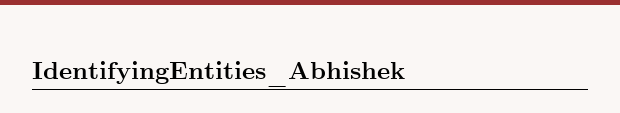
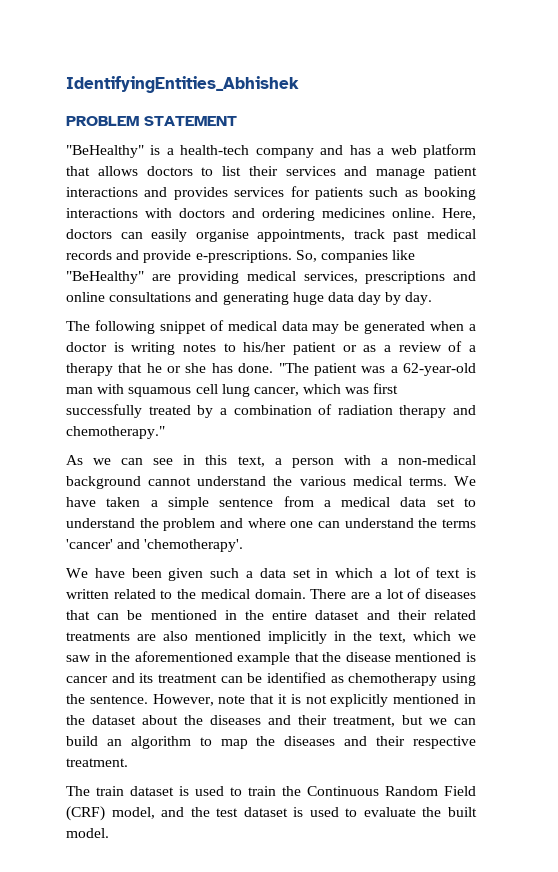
+ PROBLEM STATEMENT
+ "BeHealthy" is a health-tech company and has a web platform that allows doctors to list their services and manage patient interactions and provides services for patients such as booking interactions with doctors and ordering medicines online. Here, doctors can easily organise appointments, track past medical records and provide e-prescriptions. So, companies like "BeHealthy" are providing medical services, prescriptions and online consultations and generating huge data day by day.
+ The following snippet of medical data may be generated when a doctor is writing notes to his/her patient or as a review of a therapy that he or she has done. "The patient was a 62-year-old man with squamous cell lung cancer, which was first successfully treated by a combination of radiation therapy and chemotherapy."
+ As we can see in this text, a person with a non-medical background cannot understand the various medical terms. We have taken a simple sentence from a medical data set to understand the problem and where one can understand the terms 'cancer' and 'chemotherapy'.
+ We have been given such a data set in which a lot of text is written related to the medical domain. There are a lot of diseases that can be mentioned in the entire dataset and their related treatments are also mentioned implicitly in the text, which we saw in the aforementioned example that the disease mentioned is cancer and its treatment can be identified as chemotherapy using the sentence. However, note that it is not explicitly mentioned in the dataset about the diseases and their treatment, but we can build an algorithm to map the diseases and their respective treatment.
+ The train dataset is used to train the Continuous Random Field (CRF) model, and the test dataset is used to evaluate the built model.

